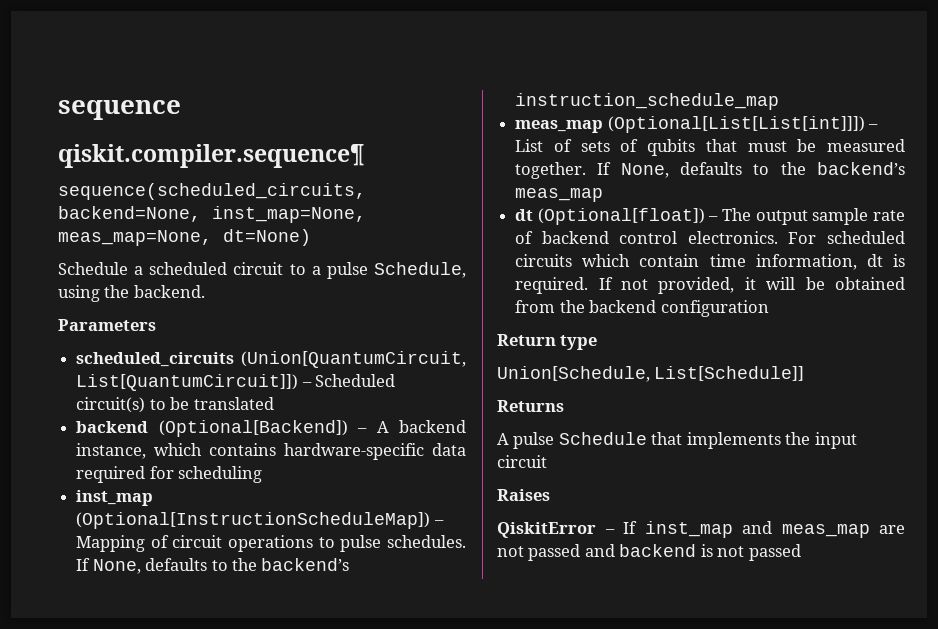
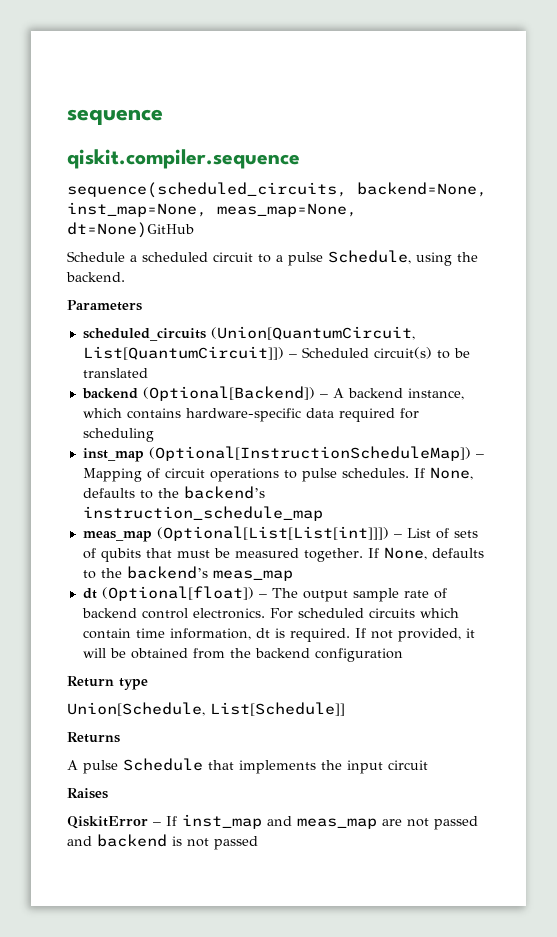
- qiskit.compiler.sequence¶
+ qiskit.compiler.sequence
- sequence(scheduled_circuits, backend=None, inst_map=None, meas_map=None, dt=None)
+ sequence(scheduled_circuits, backend=None, inst_map=None, meas_map=None, dt=None)GitHub

